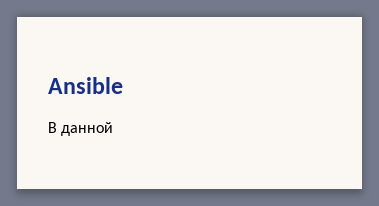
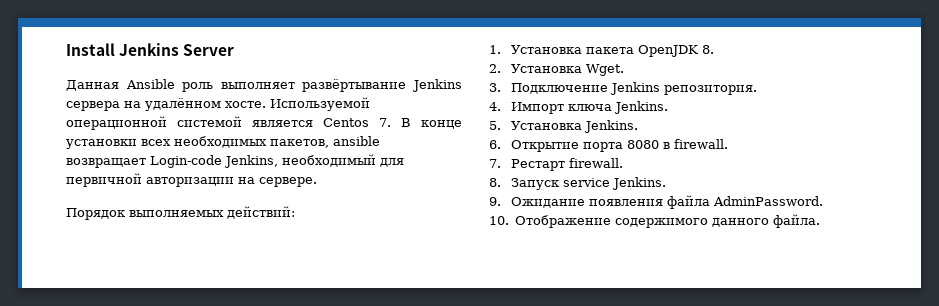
- Ansible
- В данной
+ Install Jenkins Server
+ Данная Ansible роль выполняет развёртывание Jenkins сервера на удалённом хосте. Используемой операционной системой является Centos 7. В конце установки всех необходимых пакетов, ansible возвращает Login-code Jenkins, необходимый для первичной авторизации на сервере.
+ Порядок выполняемых действий:
+ 1. Установка пакета OpenJDK 8.
+ 2. Установка Wget.
+ 3. Подключение Jenkins репозитория.
+ 4. Импорт ключа Jenkins.
+ 5. Установка Jenkins.
+ 6. Открытие порта 8080 в firewall.
+ 7. Рестарт firewall.
+ 8. Запуск service Jenkins.
+ 9. Ожидание появления файла AdminPassword.
+ 10. Отображение содержимого данного файла.

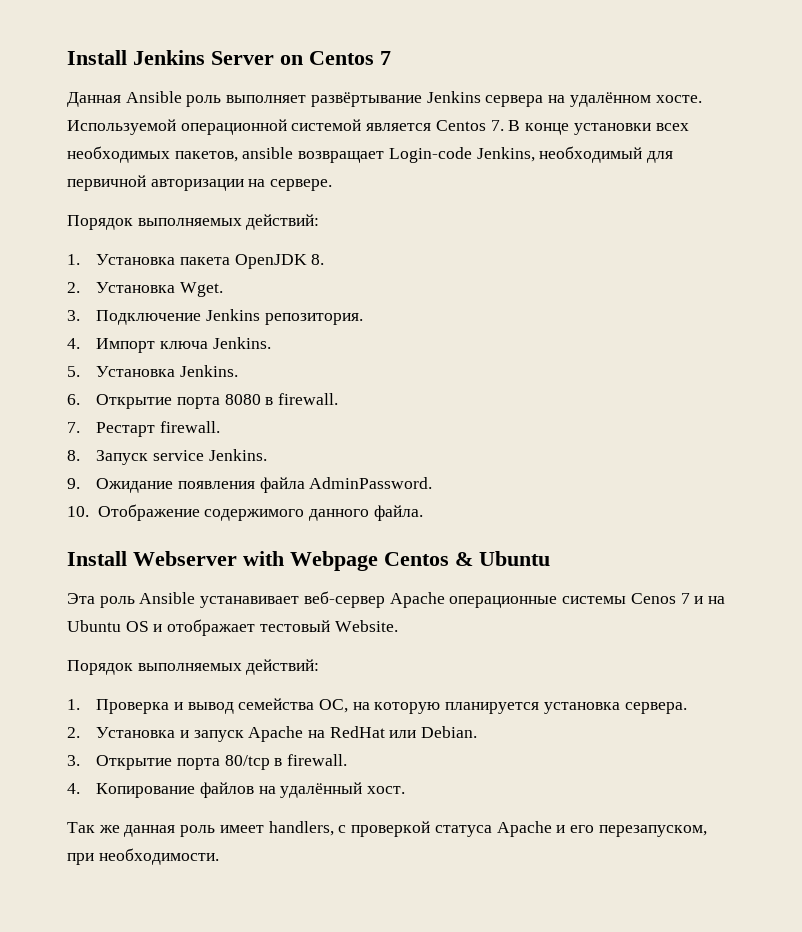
- Install Jenkins Server
+ Install Jenkins Server on Centos 7
+ Install Webserver with Webpage Centos & Ubuntu
+ Эта роль Ansible устанавивает веб-сервер Apache операционные системы Cenos 7 и на Ubuntu OS и отображает тестовый Website.
+ Порядок выполняемых действий:
+ 1. Проверка и вывод семейства ОС, на которую планируется установка сервера.
+ 2. Установка и запуск Apache на RedHat или Debian.
+ 3. Открытие порта 80/tcp в firewall.
+ 4. Копирование файлов на удалённый хост.
+ Так же данная роль имеет handlers, с проверкой статуса Apache и его перезапуском, при необходимости.

